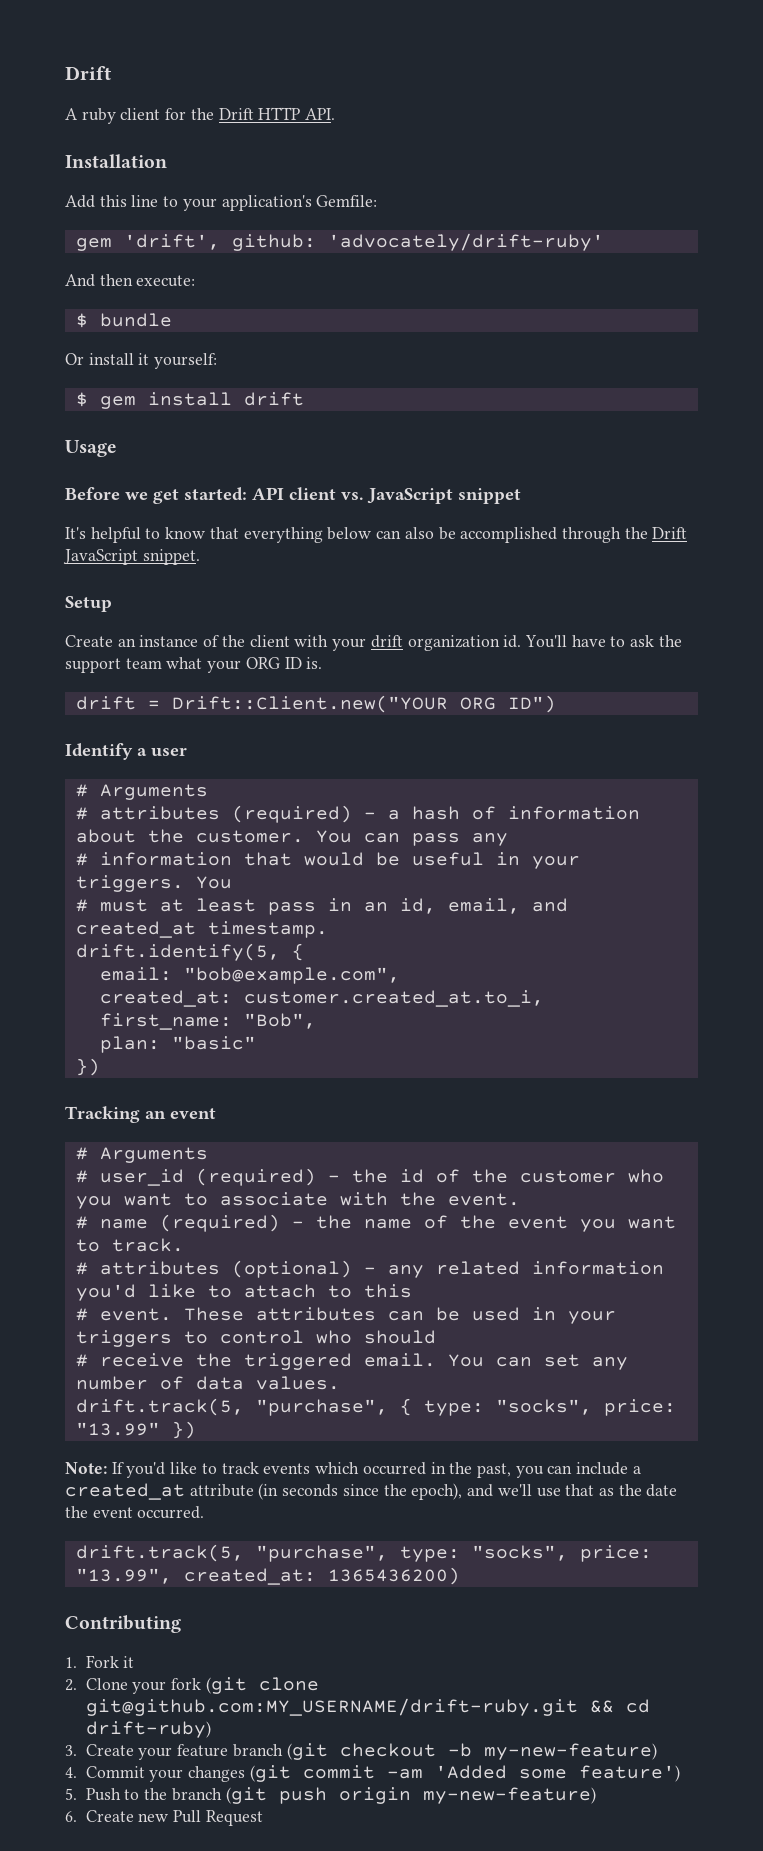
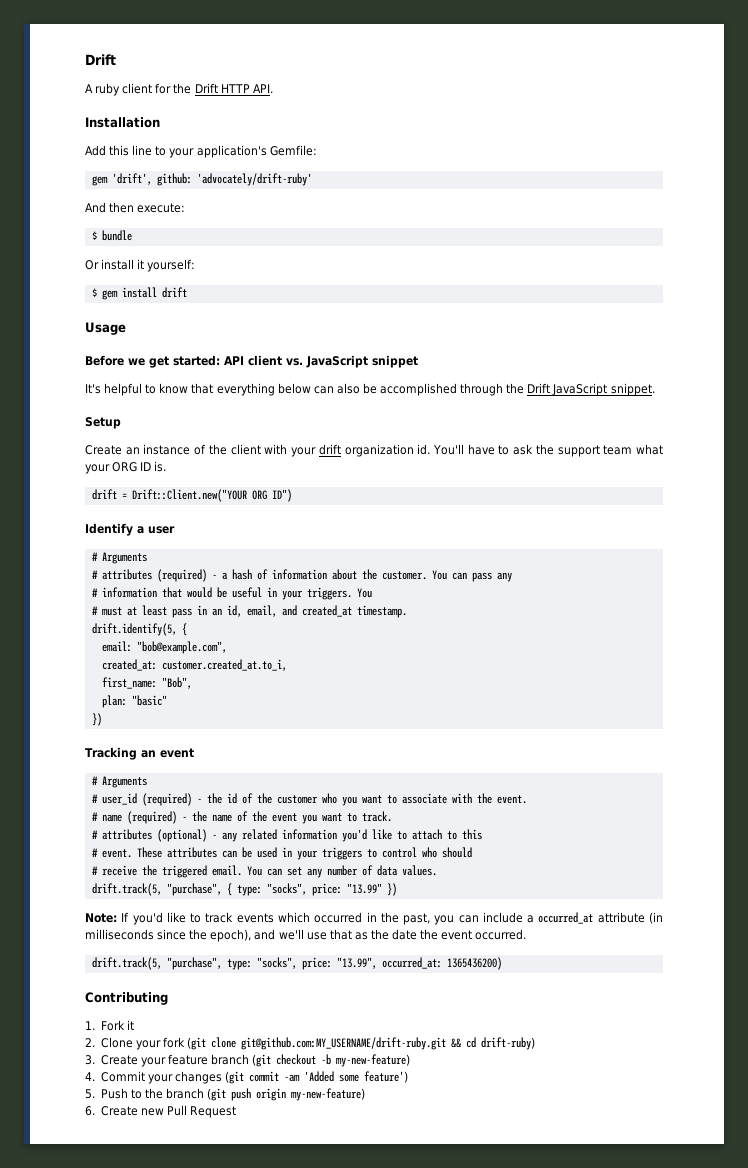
- Note: If you'd like to track events which occurred in the past, you can include a created_at attribute (in seconds since the epoch), and we'll use that as the date the event occurred.
+ Note: If you'd like to track events which occurred in the past, you can include a occurred_at attribute (in milliseconds since the epoch), and we'll use that as the date the event occurred.
- drift.track(5, "purchase", type: "socks", price: "13.99", created_at: 1365436200)
+ drift.track(5, "purchase", type: "socks", price: "13.99", occurred_at: 1365436200)

